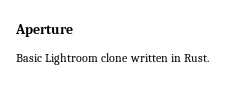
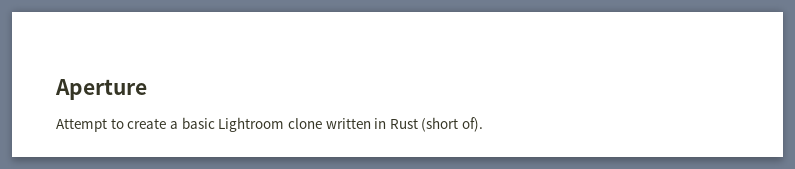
- Basic Lightroom clone written in Rust.
+ Attempt to create a basic Lightroom clone written in Rust (short of).

